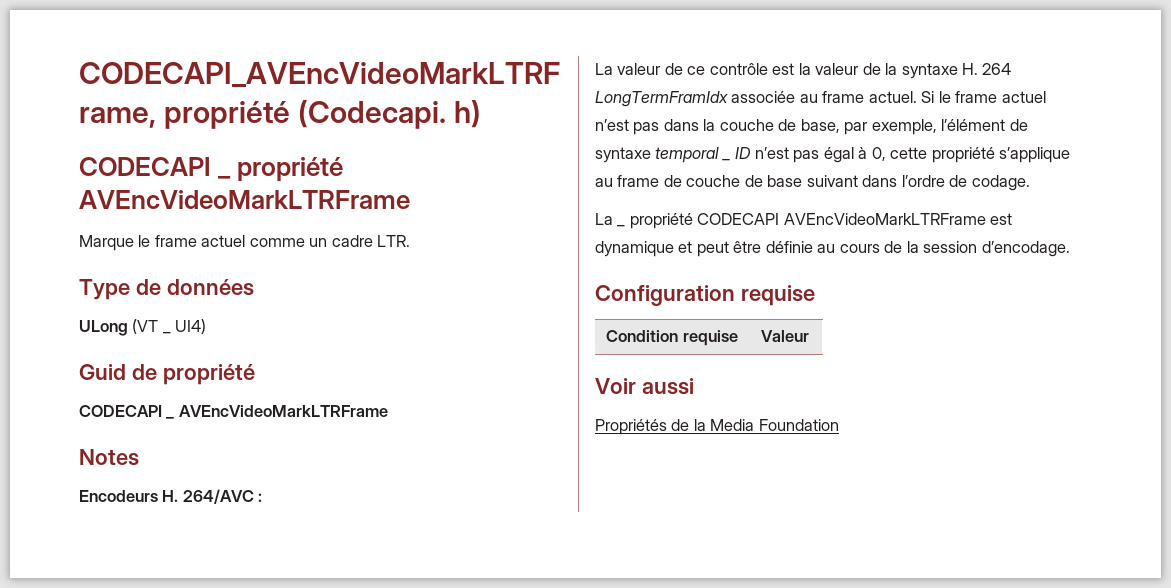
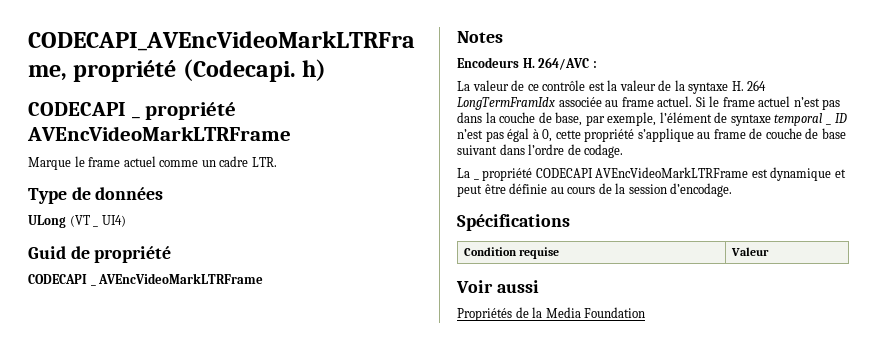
- Configuration requise
+ Spécifications

